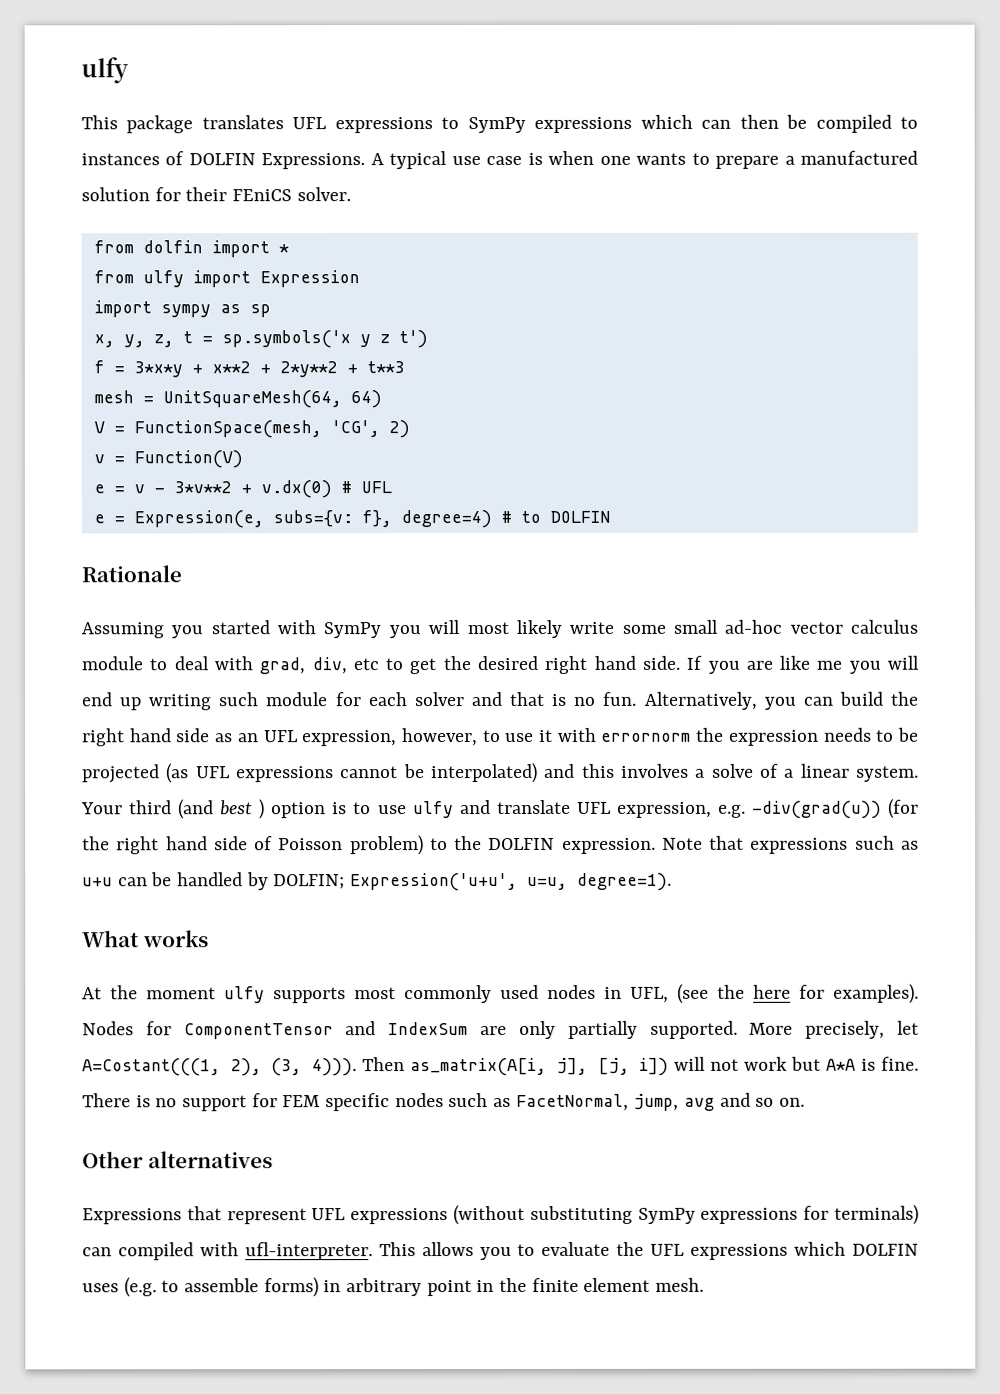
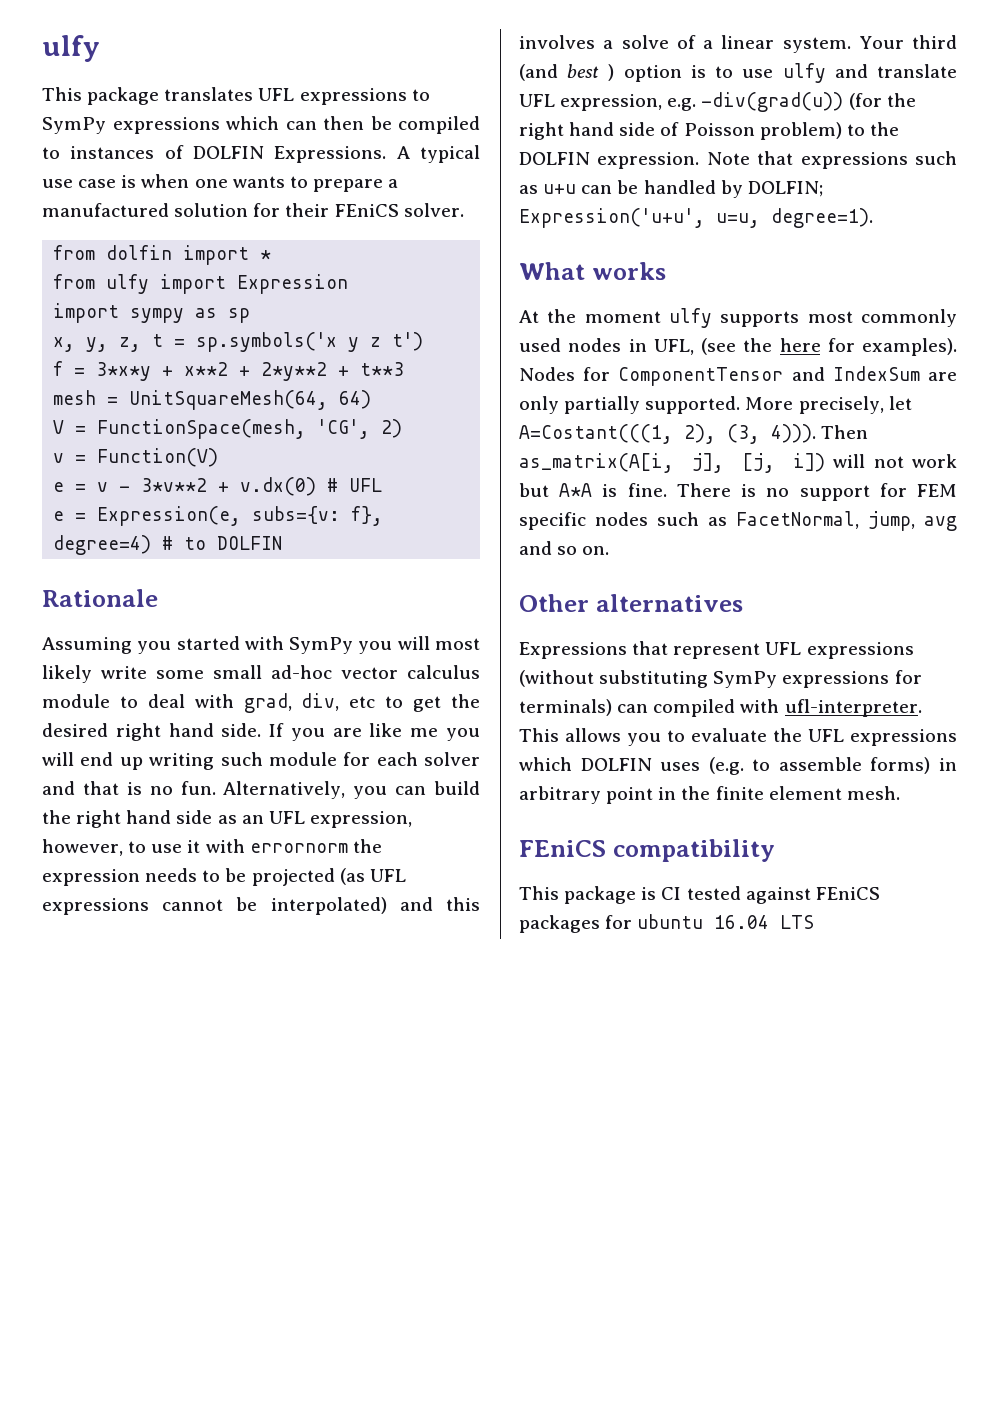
+ FEniCS compatibility
+ This package is CI tested against FEniCS packages for ubuntu 16.04 LTS

